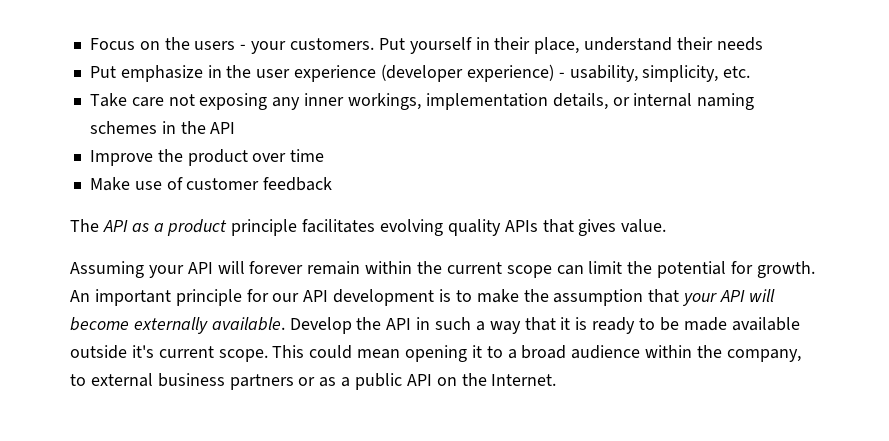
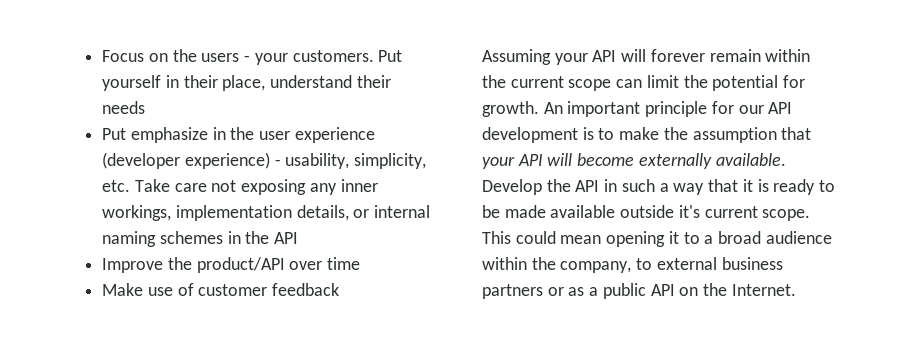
- Put emphasize in the user experience (developer experience) - usability, simplicity, etc.
- Take care not exposing any inner workings, implementation details, or internal naming schemes in the API
+ Put emphasize in the user experience (developer experience) - usability, simplicity, etc. Take care not exposing any inner workings, implementation details, or internal naming schemes in the API
- Improve the product over time
+ Improve the product/API over time
- The API as a product principle facilitates evolving quality APIs that gives value.

